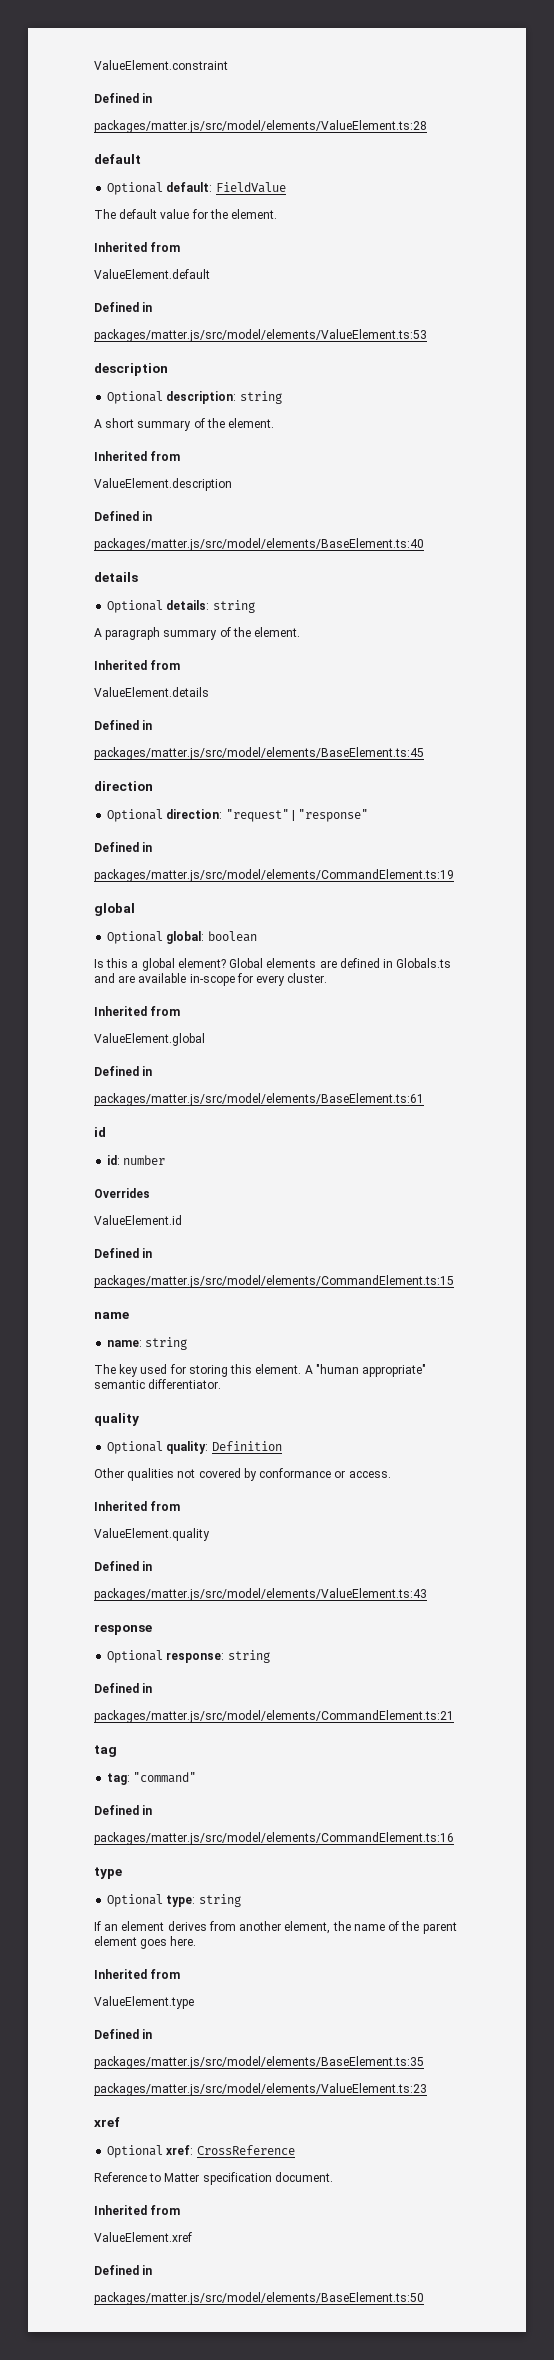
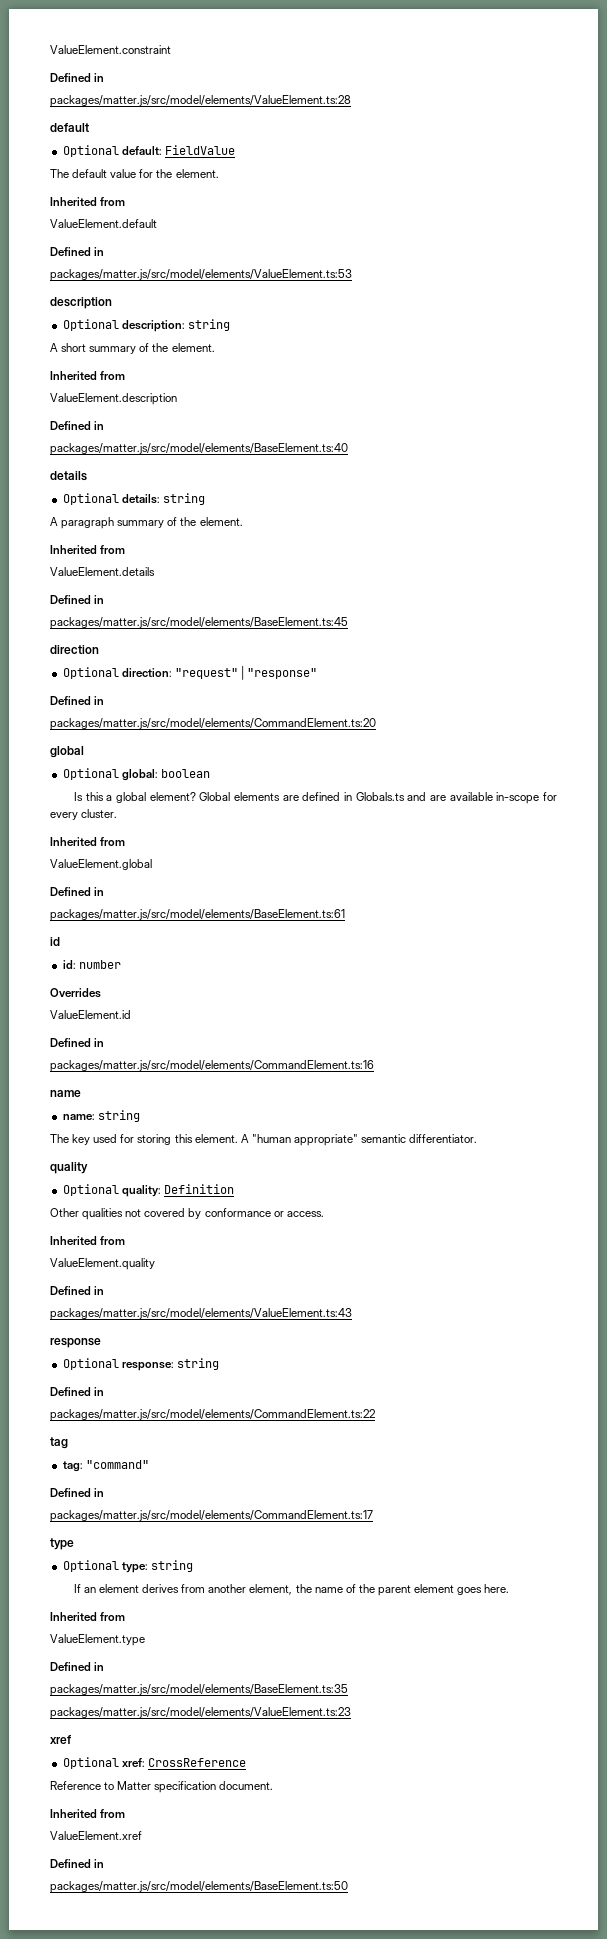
- packages/matter.js/src/model/elements/CommandElement.ts:19
+ packages/matter.js/src/model/elements/CommandElement.ts:20
- packages/matter.js/src/model/elements/CommandElement.ts:15
+ packages/matter.js/src/model/elements/CommandElement.ts:16
- packages/matter.js/src/model/elements/CommandElement.ts:21
+ packages/matter.js/src/model/elements/CommandElement.ts:22
- packages/matter.js/src/model/elements/CommandElement.ts:16
+ packages/matter.js/src/model/elements/CommandElement.ts:17

